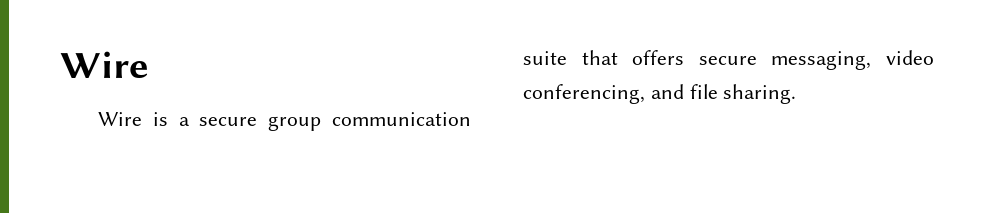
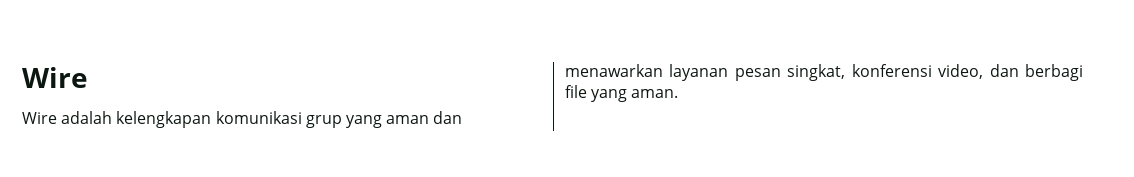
- Wire is a secure group communication suite that offers secure messaging, video conferencing, and file sharing.
+ Wire adalah kelengkapan komunikasi grup yang aman dan menawarkan layanan pesan singkat, konferensi video, dan berbagi file yang aman.

